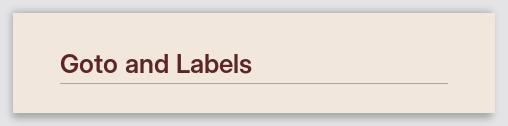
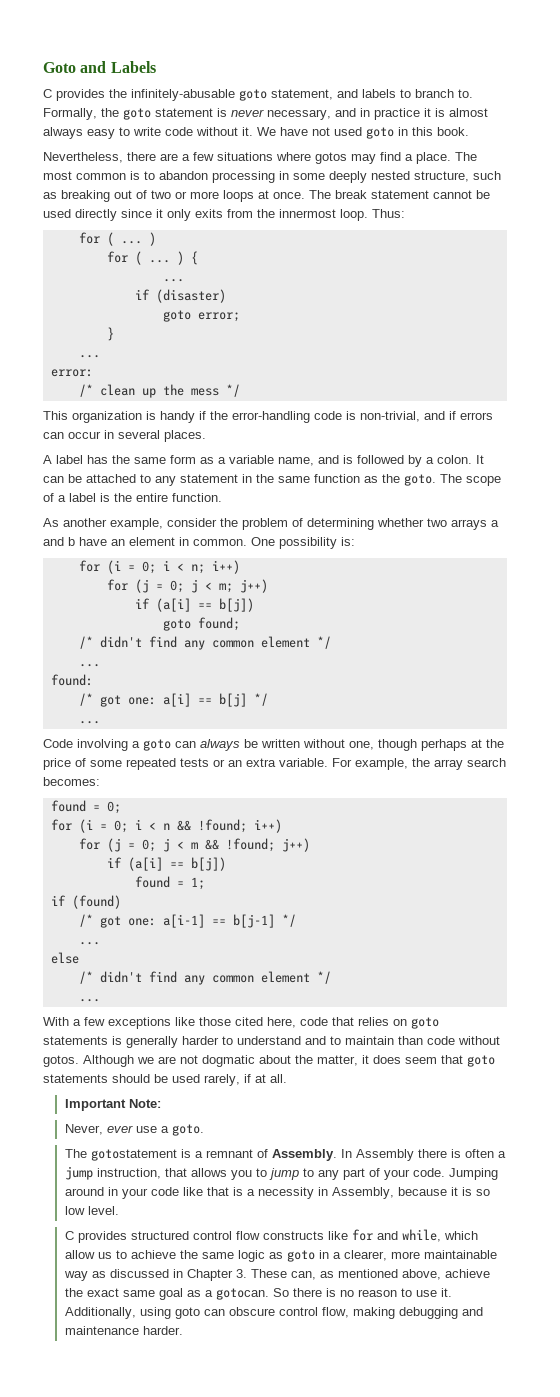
+ C provides the infinitely-abusable goto statement, and labels to branch to. Formally, the goto statement is never necessary, and in practice it is almost always easy to write code without it. We have not used goto in this book.
+ Nevertheless, there are a few situations where gotos may find a place. The most common is to abandon processing in some deeply nested structure, such as breaking out of two or more loops at once. The break statement cannot be used directly since it only exits from the innermost loop. Thus:
+ for ( ... )
+ for ( ... ) {
+ ...
+ if (disaster)
+ goto error;
+ }
+ ...
+ error:
+ /* clean up the mess */
+ This organization is handy if the error-handling code is non-trivial, and if errors can occur in several places.
+ A label has the same form as a variable name, and is followed by a colon. It can be attached to any statement in the same function as the goto. The scope of a label is the entire function.
+ As another example, consider the problem of determining whether two arrays a and b have an element in common. One possibility is:
+ for (i = 0; i < n; i++)
+ for (j = 0; j < m; j++)
+ if (a[i] == b[j])
+ goto found;
+ /* didn't find any common element */
+ ...
+ found:
+ /* got one: a[i] == b[j] */
+ ...
+ Code involving a goto can always be written without one, though perhaps at the price of some repeated tests or an extra variable. For example, the array search becomes:
+ found = 0;
+ for (i = 0; i < n && !found; i++)
+ for (j = 0; j < m && !found; j++)
+ if (a[i] == b[j])
+ found = 1;
+ if (found)
+ /* got one: a[i-1] == b[j-1] */
+ ...
+ else
+ /* didn't find any common element */
+ ...
+ With a few exceptions like those cited here, code that relies on goto statements is generally harder to understand and to maintain than code without gotos. Although we are not dogmatic about the matter, it does seem that goto statements should be used rarely, if at all.
+ Important Note:
+ Never, ever use a goto.
+ The gotostatement is a remnant of Assembly. In Assembly there is often a jump instruction, that allows you to jump to any part of your code. Jumping around in your code like that is a necessity in Assembly, because it is so low level.
+ C provides structured control flow constructs like for and while, which allow us to achieve the same logic as goto in a clearer, more maintainable way as discussed in Chapter 3. These can, as mentioned above, achieve the exact same goal as a gotocan. So there is no reason to use it. Additionally, using goto can obscure control flow, making debugging and maintenance harder.

